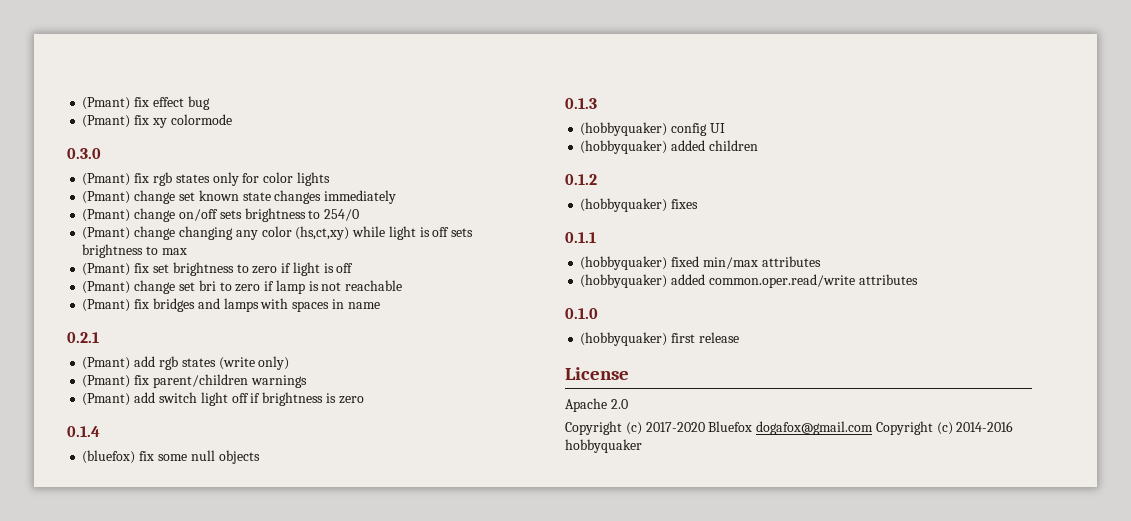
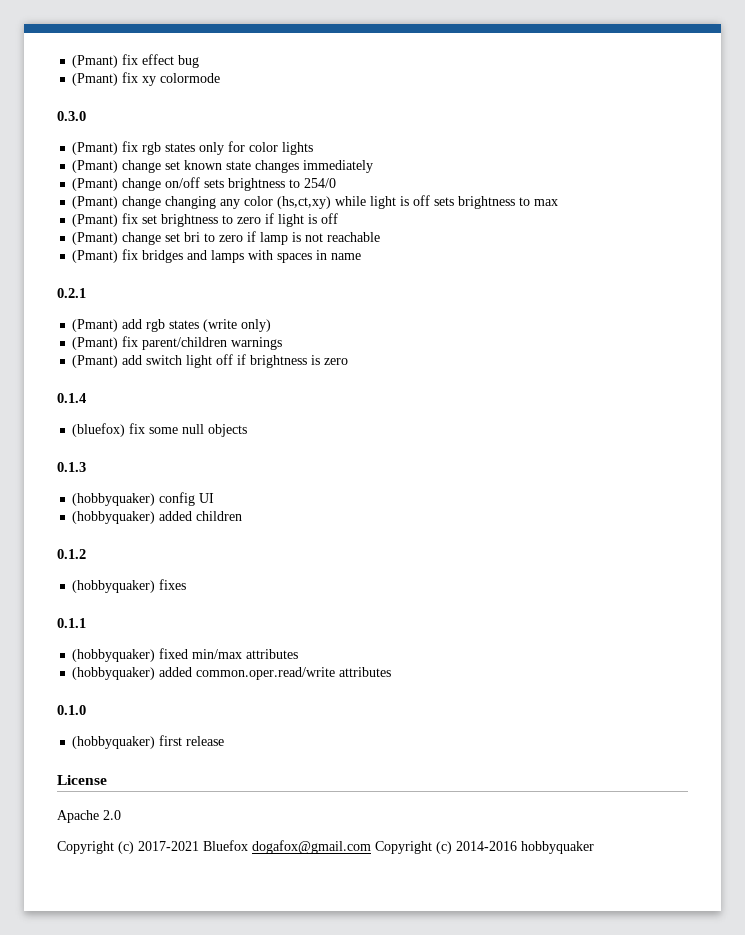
- Copyright (c) 2017-2020 Bluefox dogafox@gmail.com Copyright (c) 2014-2016 hobbyquaker
+ Copyright (c) 2017-2021 Bluefox dogafox@gmail.com Copyright (c) 2014-2016 hobbyquaker

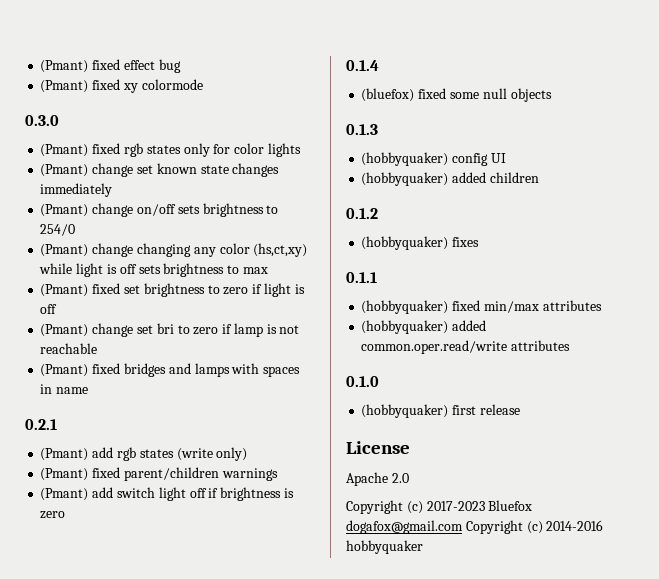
- (Pmant) fix effect bug
+ (Pmant) fixed effect bug
- (Pmant) fix xy colormode
+ (Pmant) fixed xy colormode
- (Pmant) fix rgb states only for color lights
+ (Pmant) fixed rgb states only for color lights
- (Pmant) fix set brightness to zero if light is off
+ (Pmant) fixed set brightness to zero if light is off
- (Pmant) fix bridges and lamps with spaces in name
+ (Pmant) fixed bridges and lamps with spaces in name
- (Pmant) fix parent/children warnings
+ (Pmant) fixed parent/children warnings
- (bluefox) fix some null objects
+ (bluefox) fixed some null objects
- Copyright (c) 2017-2021 Bluefox dogafox@gmail.com Copyright (c) 2014-2016 hobbyquaker
+ Copyright (c) 2017-2023 Bluefox dogafox@gmail.com Copyright (c) 2014-2016 hobbyquaker

